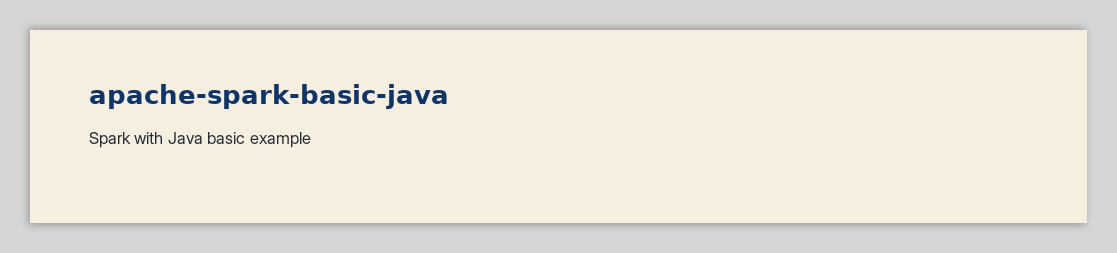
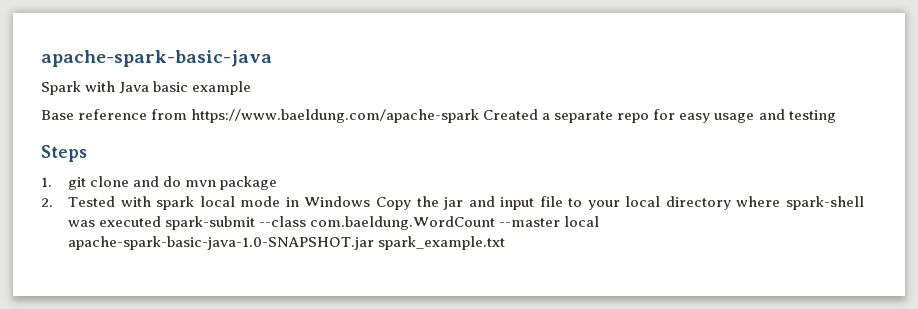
+ Base reference from https://www.baeldung.com/apache-spark Created a separate repo for easy usage and testing
+ Steps
+ 1. git clone and do mvn package
+ 2. Tested with spark local mode in Windows Copy the jar and input file to your local directory where spark-shell was executed spark-submit --class com.baeldung.WordCount --master local apache-spark-basic-java-1.0-SNAPSHOT.jar spark_example.txt

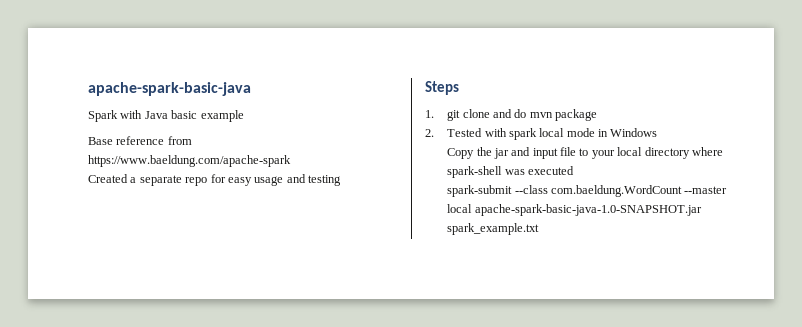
- Base reference from https://www.baeldung.com/apache-spark Created a separate repo for easy usage and testing
+ Base reference from https://www.baeldung.com/apache-spark
+ Created a separate repo for easy usage and testing
- 2. Tested with spark local mode in Windows Copy the jar and input file to your local directory where spark-shell was executed spark-submit --class com.baeldung.WordCount --master local apache-spark-basic-java-1.0-SNAPSHOT.jar spark_example.txt
+ 2. Tested with spark local mode in Windows
+ Copy the jar and input file to your local directory where spark-shell was executed
+ spark-submit --class com.baeldung.WordCount --master local apache-spark-basic-java-1.0-SNAPSHOT.jar spark_example.txt

